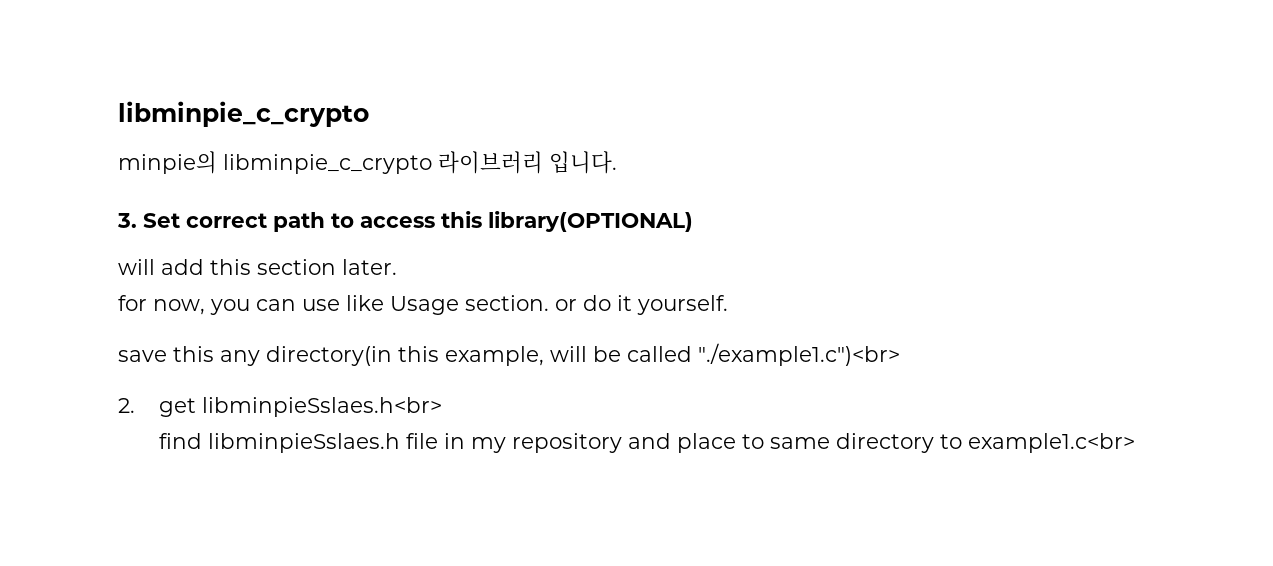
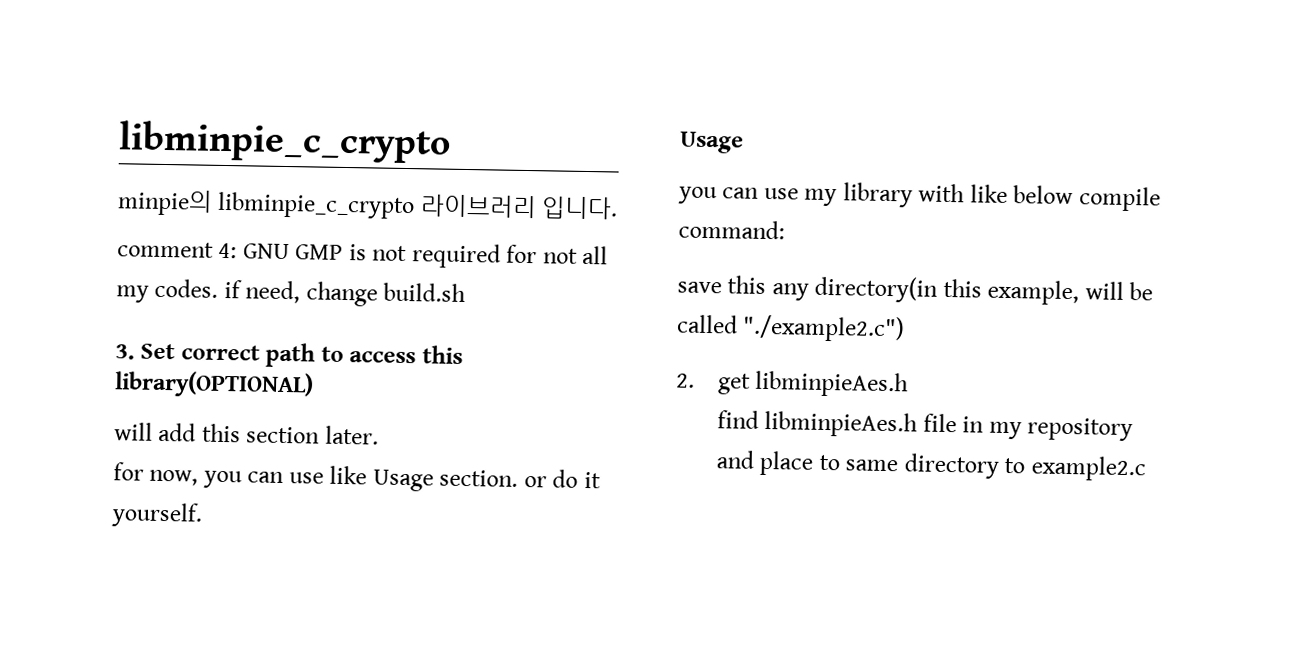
+ comment 4: GNU GMP is not required for not all my codes. if need, change build.sh
  for now, you can use like Usage section. or do it yourself.
+ Usage
+ you can use my library with like below compile command:
- save this any directory(in this example, will be called "./example1.c")<br>
+ save this any directory(in this example, will be called "./example2.c")
- 2. get libminpieSslaes.h<br>
+ 2. get libminpieAes.h
- find libminpieSslaes.h file in my repository and place to same directory to example1.c<br>
+ find libminpieAes.h file in my repository and place to same directory to example2.c

